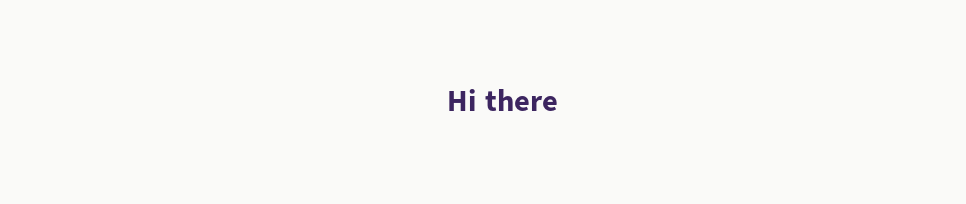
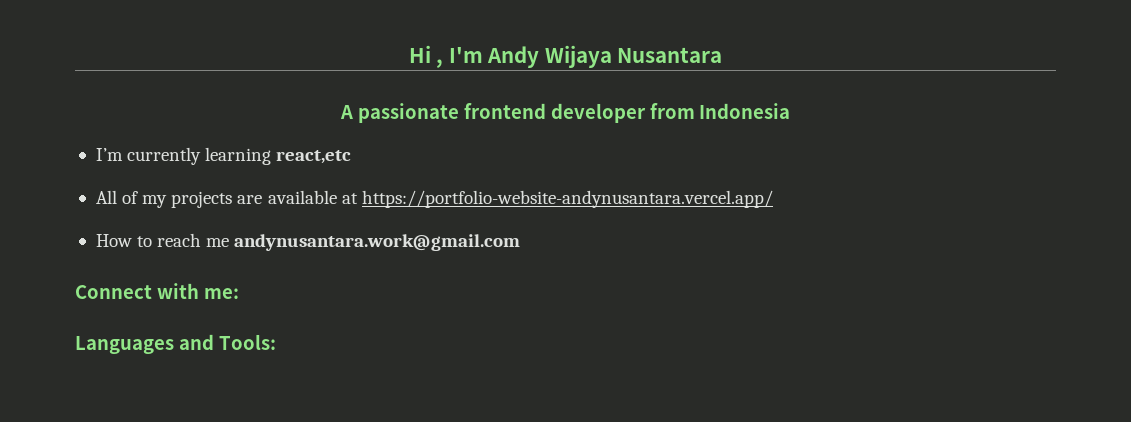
- Hi there
+ Hi , I'm Andy Wijaya Nusantara
+ A passionate frontend developer from Indonesia
+ I’m currently learning react,etc
+ All of my projects are available at https://portfolio-website-andynusantara.vercel.app/
+ How to reach me andynusantara.work@gmail.com
+ Connect with me:
+ Languages and Tools:

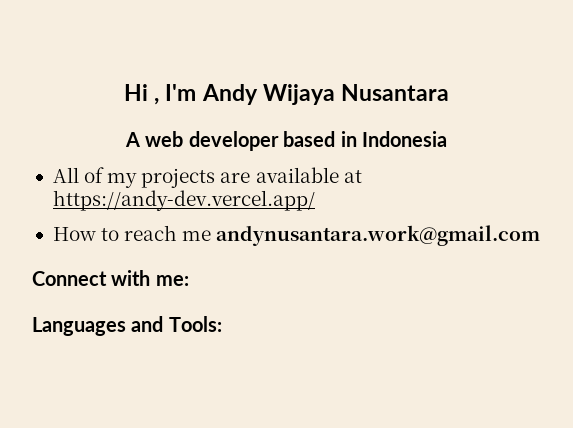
- A passionate frontend developer from Indonesia
- I’m currently learning react,etc
+ A web developer based in Indonesia
- All of my projects are available at https://portfolio-website-andynusantara.vercel.app/
+ All of my projects are available at https://andy-dev.vercel.app/

